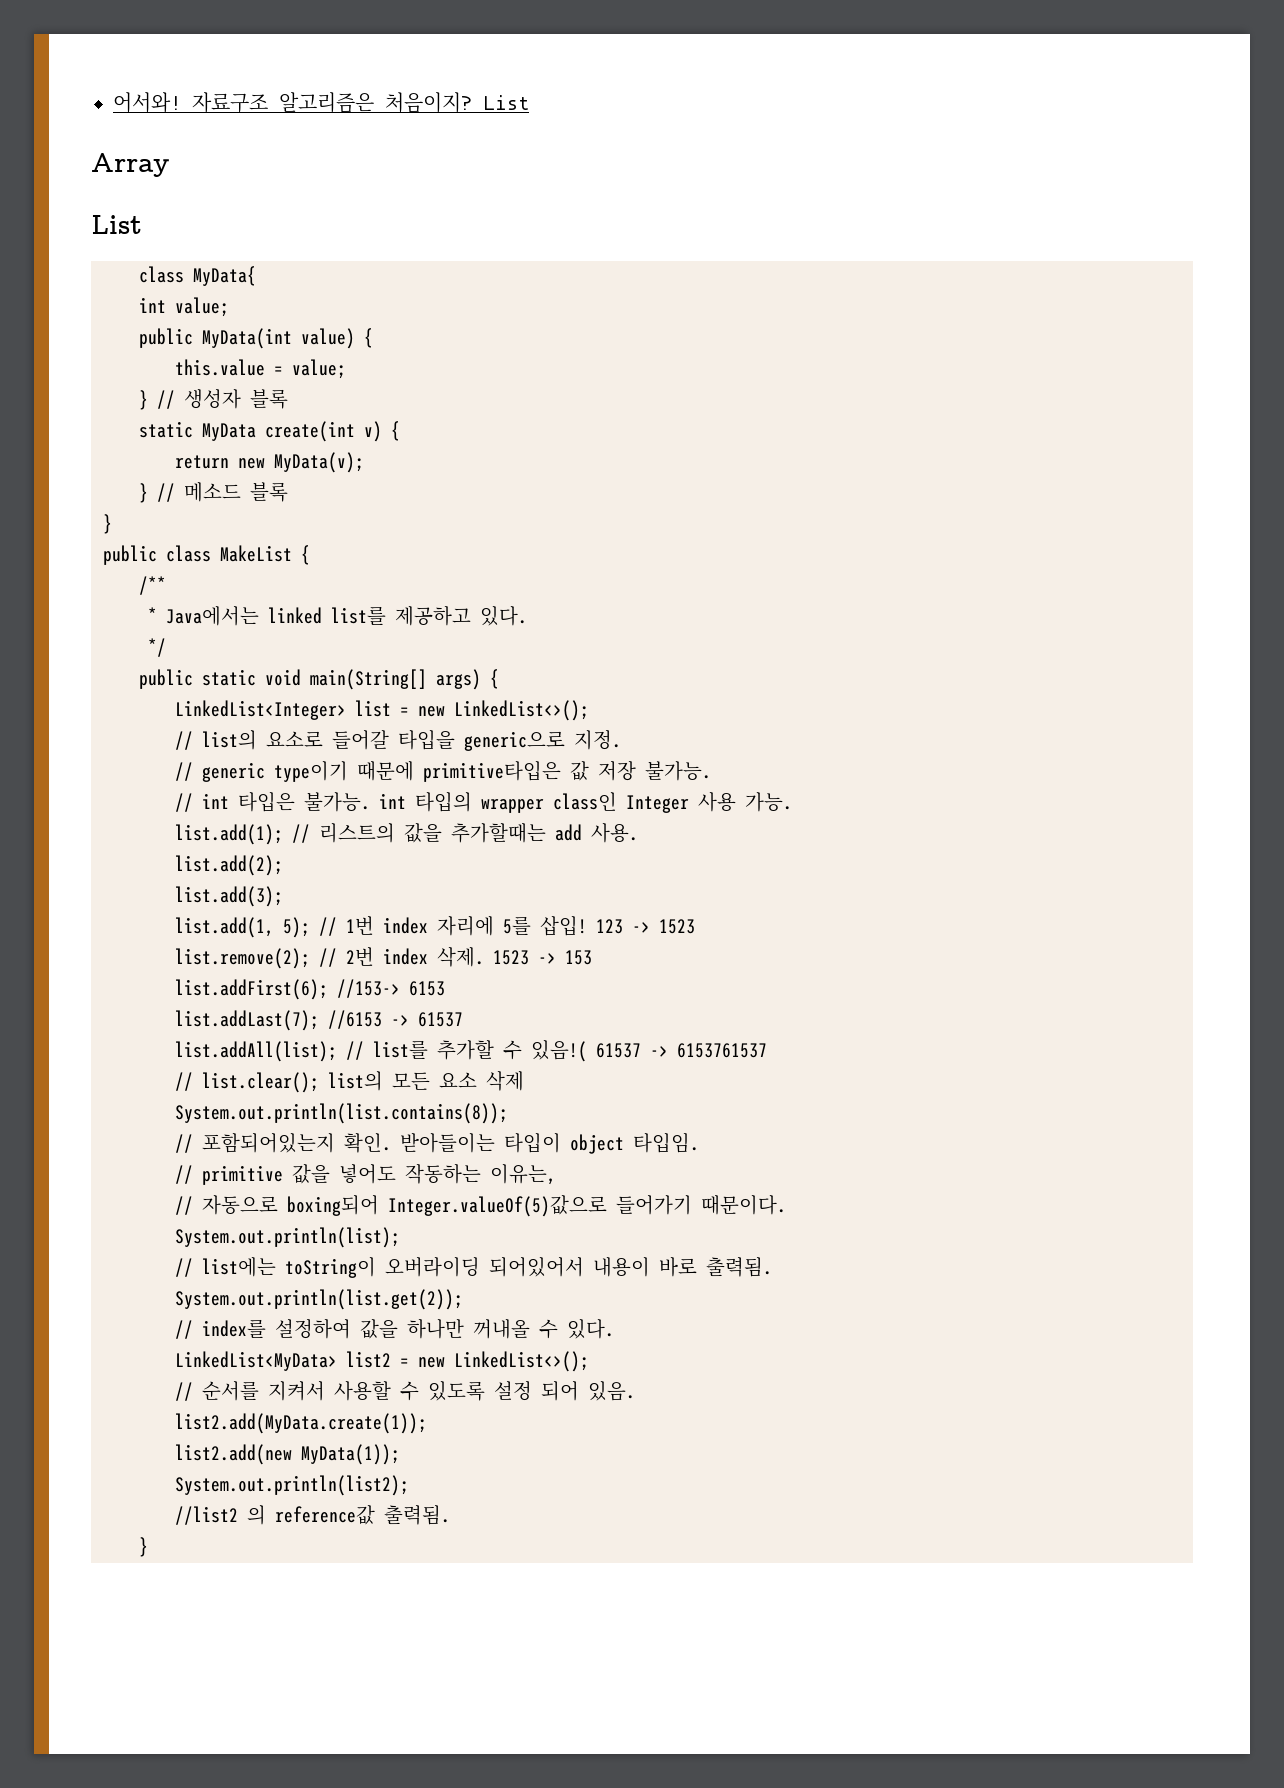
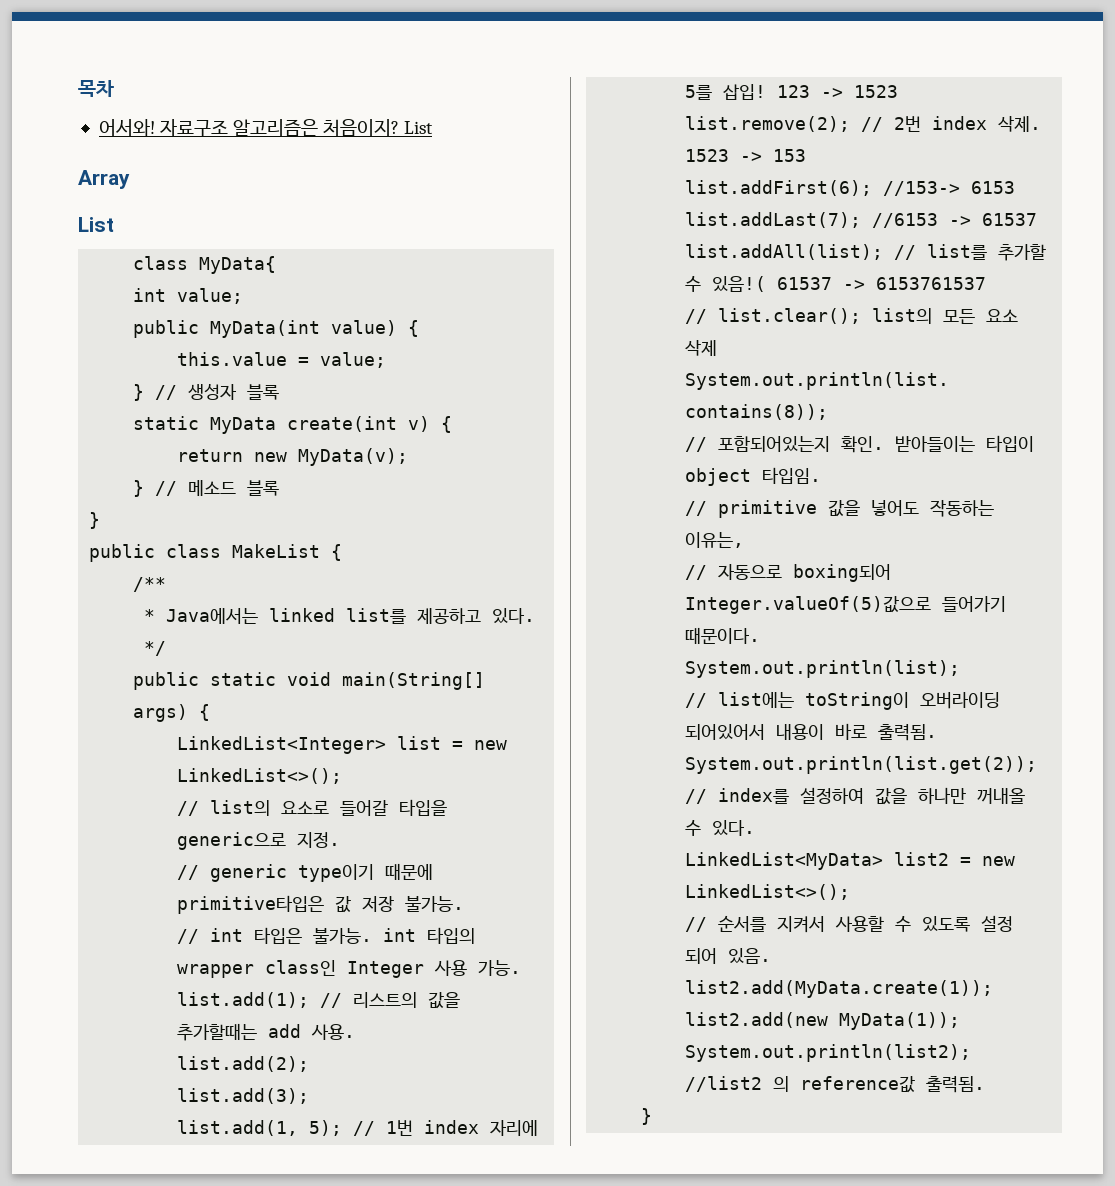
+ 목차

